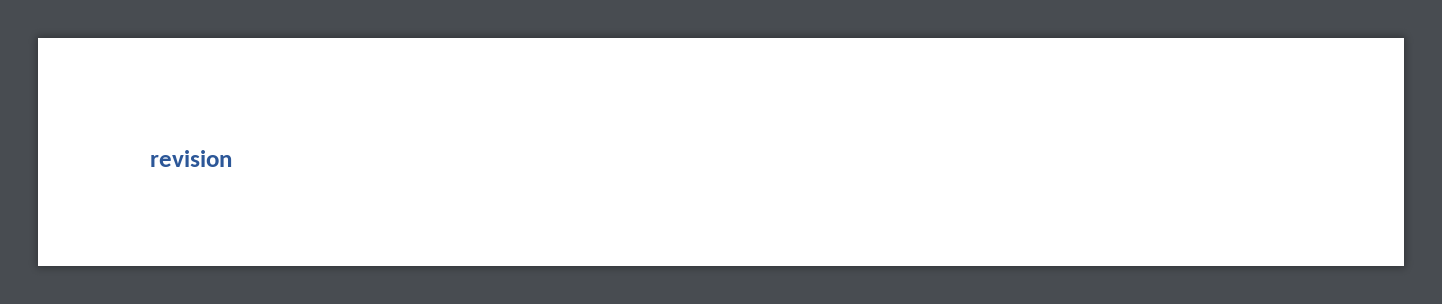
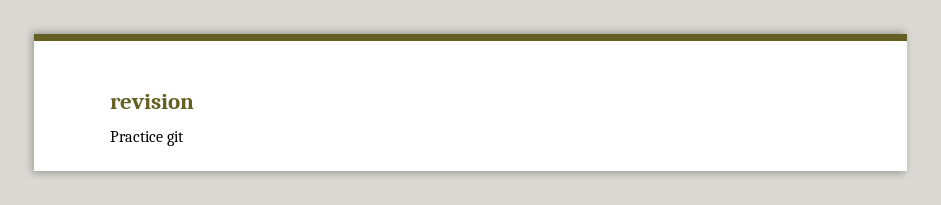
+ Practice git

